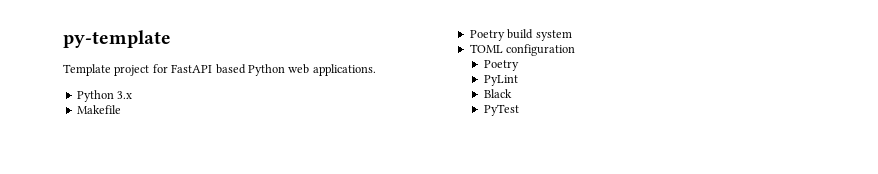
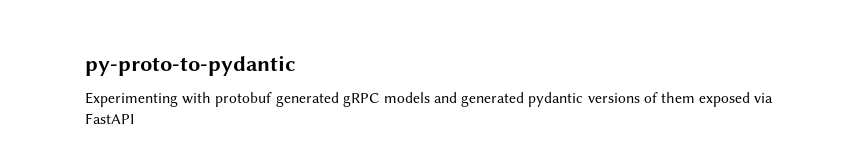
- py-template
- Template project for FastAPI based Python web applications.
- Python 3.x
- Makefile
- Poetry build system
- TOML configuration
- Poetry
- PyLint
- Black
- PyTest
+ py-proto-to-pydantic
+ Experimenting with protobuf generated gRPC models and generated pydantic versions of them exposed via FastAPI

